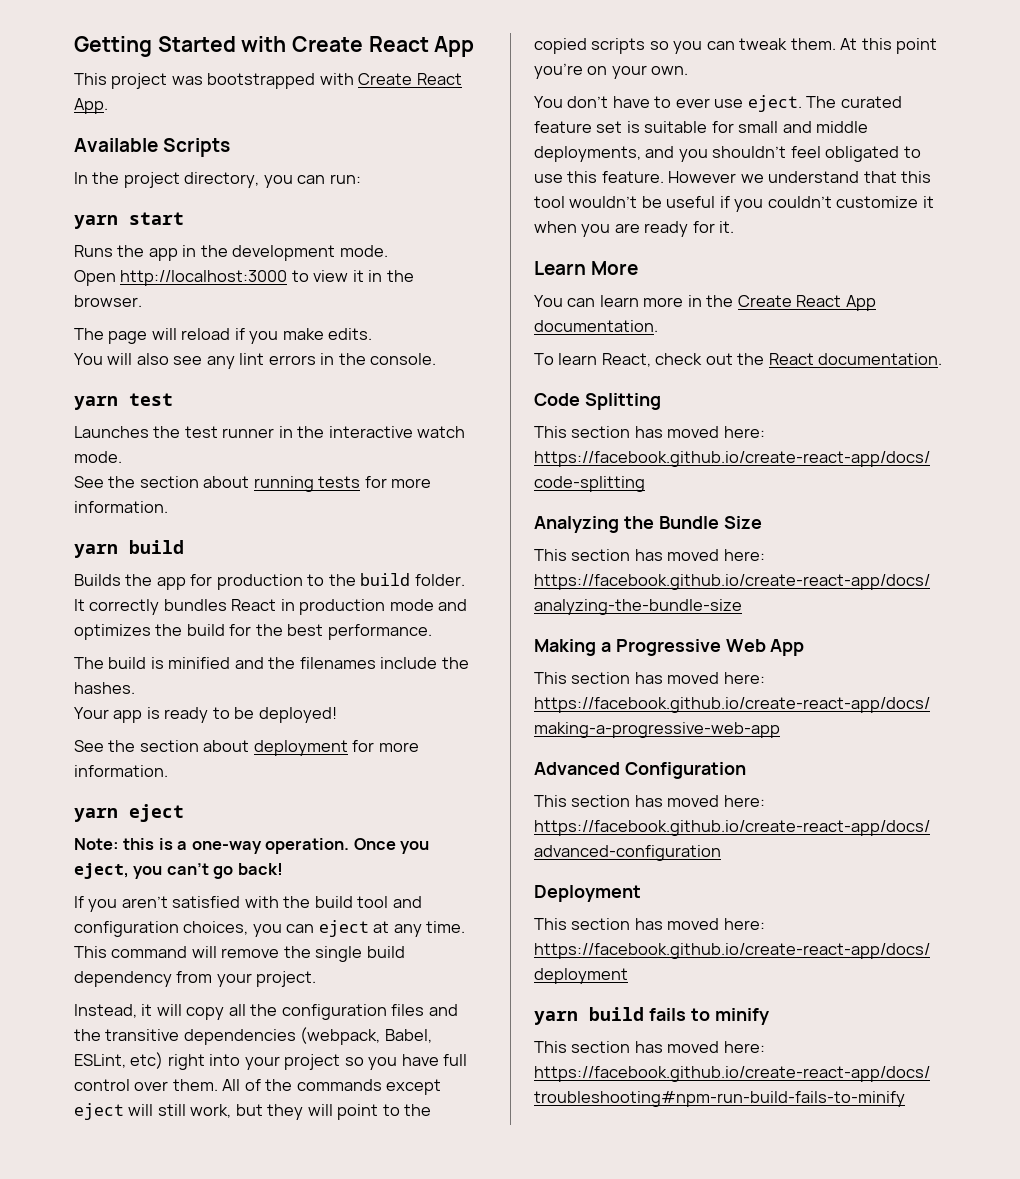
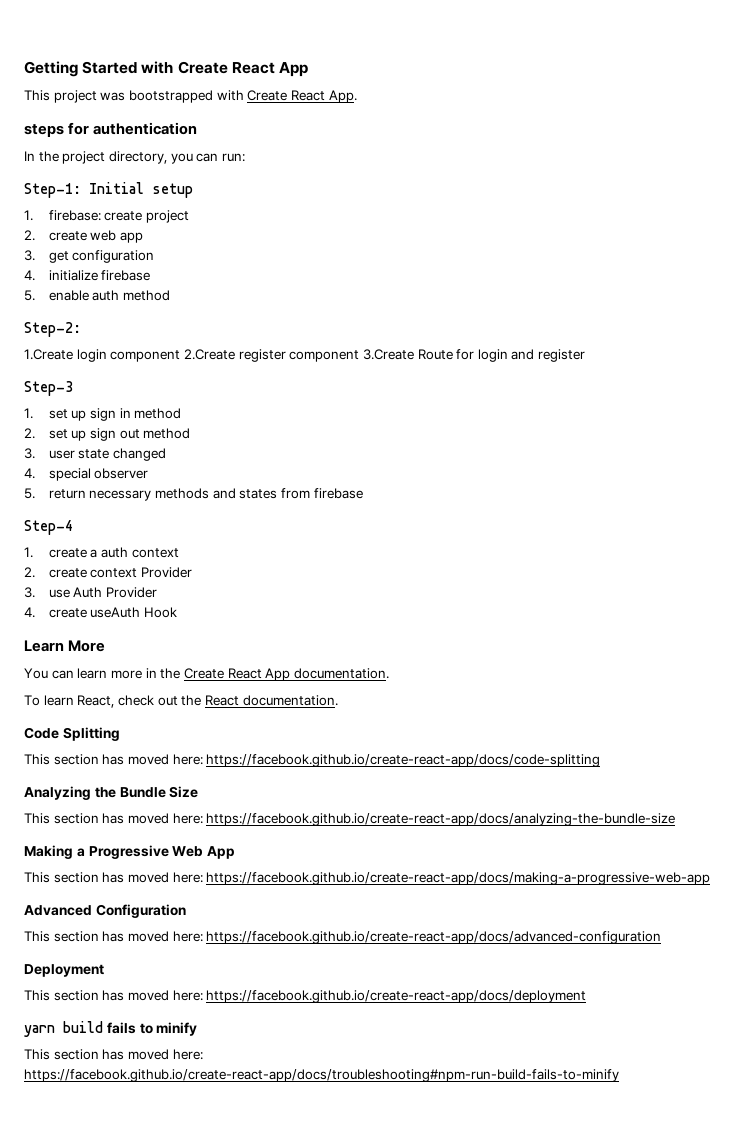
- Available Scripts
+ steps for authentication
- yarn start
- Runs the app in the development mode.
- Open http://localhost:3000 to view it in the browser.
- The page will reload if you make edits.
- You will also see any lint errors in the console.
- yarn test
- Launches the test runner in the interactive watch mode.
- See the section about running tests for more information.
- yarn build
- Builds the app for production to the build folder.
- It correctly bundles React in production mode and optimizes the build for the best performance.
- The build is minified and the filenames include the hashes.
- Your app is ready to be deployed!
- See the section about deployment for more information.
- yarn eject
- Note: this is a one-way operation. Once you eject, you can’t go back!
- If you aren’t satisfied with the build tool and configuration choices, you can eject at any time. This command will remove the single build dependency from your project.
- Instead, it will copy all the configuration files and the transitive dependencies (webpack, Babel, ESLint, etc) right into your project so you have full control over them. All of the commands except eject will still work, but they will point to the copied scripts so you can tweak them. At this point you’re on your own.
- You don’t have to ever use eject. The curated feature set is suitable for small and middle deployments, and you shouldn’t feel obligated to use this feature. However we understand that this tool wouldn’t be useful if you couldn’t customize it when you are ready for it.
+ Step-1: Initial setup
+ 1. firebase: create project
+ 2. create web app
+ 3. get configuration
+ 4. initialize firebase
+ 5. enable auth method
+ Step-2:
+ 1.Create login component 2.Create register component 3.Create Route for login and register
+ Step-3
+ 1. set up sign in method
+ 2. set up sign out method
+ 3. user state changed
+ 4. special observer
+ 5. return necessary methods and states from firebase
+ Step-4
+ 1. create a auth context
+ 2. create context Provider
+ 3. use Auth Provider
+ 4. create useAuth Hook

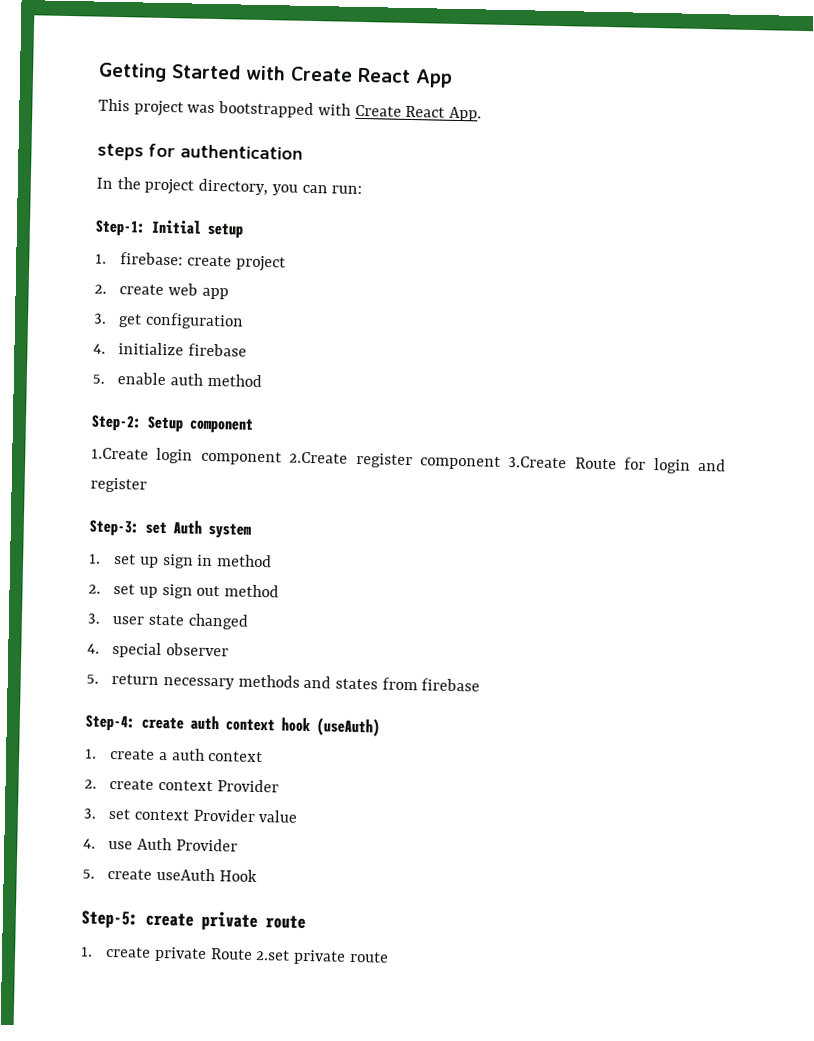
- Step-2:
+ Step-2: Setup component
- Step-3
+ Step-3: set Auth system
- Step-4
+ Step-4: create auth context hook (useAuth)
- 3. use Auth Provider
+ 3. set context Provider value
+ 4. use Auth Provider
- 4. create useAuth Hook
+ 5. create useAuth Hook
- Learn More
- You can learn more in the Create React App documentation.
- To learn React, check out the React documentation.
- Code Splitting
- This section has moved here: https://facebook.github.io/create-react-app/docs/code-splitting
- Analyzing the Bundle Size
- This section has moved here: https://facebook.github.io/create-react-app/docs/analyzing-the-bundle-size
- Making a Progressive Web App
- This section has moved here: https://facebook.github.io/create-react-app/docs/making-a-progressive-web-app
- Advanced Configuration
- This section has moved here: https://facebook.github.io/create-react-app/docs/advanced-configuration
- Deployment
- This section has moved here: https://facebook.github.io/create-react-app/docs/deployment
- yarn build fails to minify
- This section has moved here: https://facebook.github.io/create-react-app/docs/troubleshooting#npm-run-build-fails-to-minify
+ Step-5: create private route
+ 1. create private Route 2.set private route

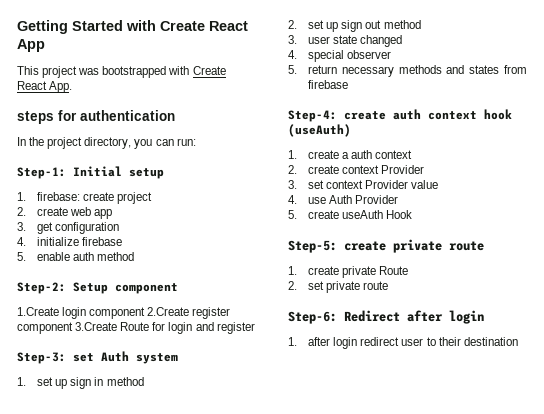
- 1. create private Route 2.set private route
+ 1. create private Route
+ 2. set private route
+ Step-6: Redirect after login
+ 1. after login redirect user to their destination

